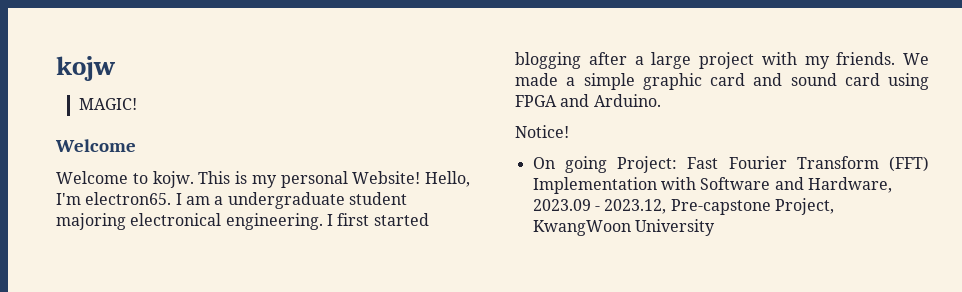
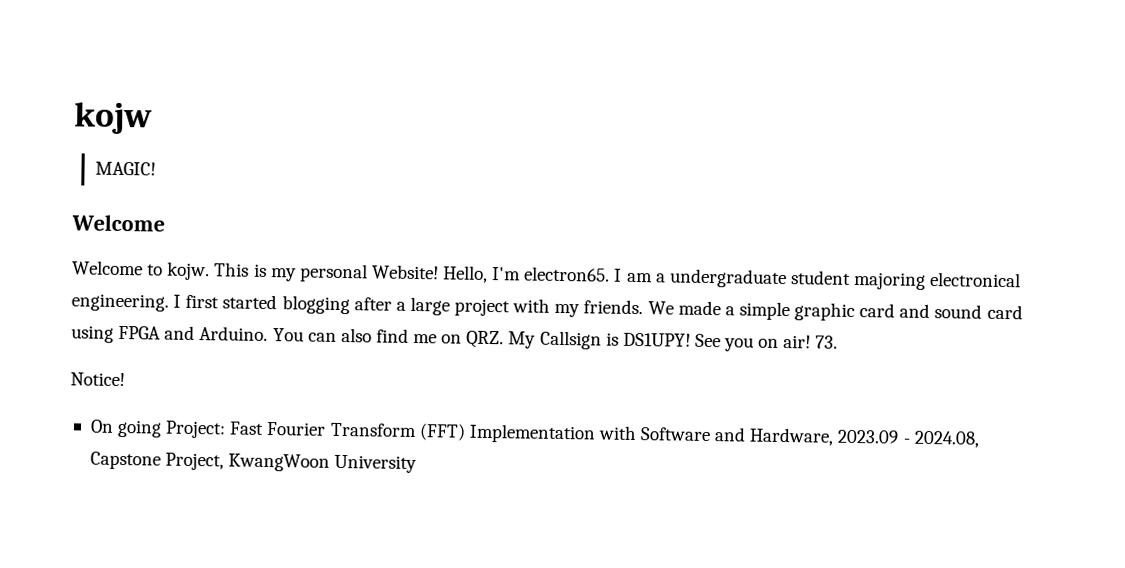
+ You can also find me on QRZ. My Callsign is DS1UPY! See you on air! 73.
- On going Project: Fast Fourier Transform (FFT) Implementation with Software and Hardware, 2023.09 - 2023.12, Pre-capstone Project, KwangWoon University
+ On going Project: Fast Fourier Transform (FFT) Implementation with Software and Hardware, 2023.09 - 2024.08, Capstone Project, KwangWoon University

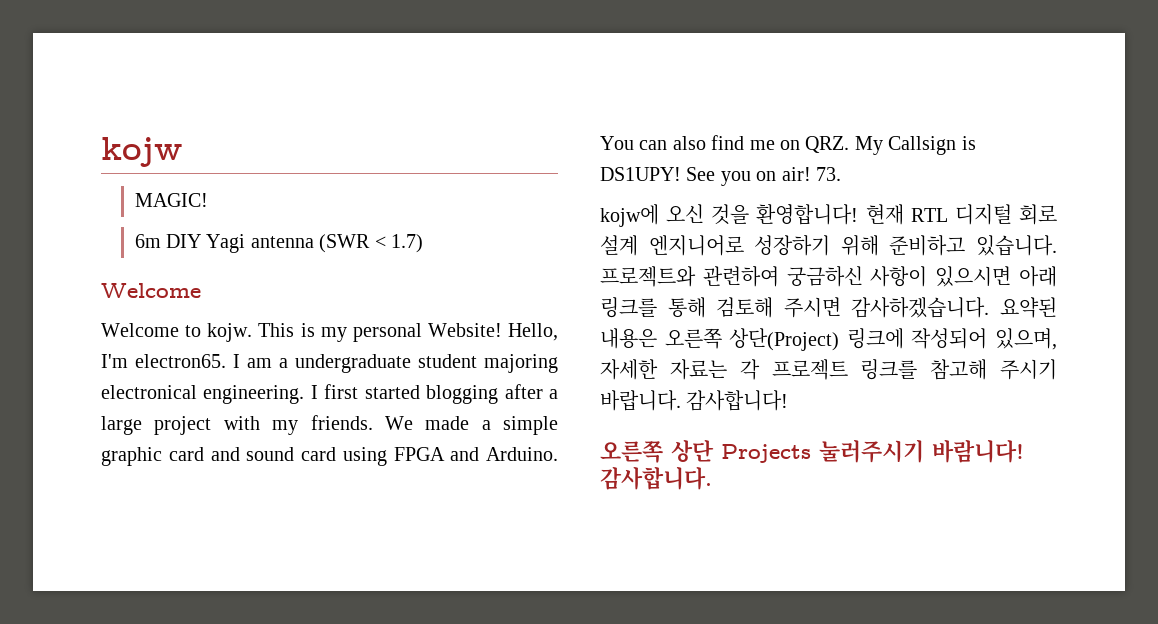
+ 6m DIY Yagi antenna (SWR < 1.7)
- Notice!
- On going Project: Fast Fourier Transform (FFT) Implementation with Software and Hardware, 2023.09 - 2024.08, Capstone Project, KwangWoon University
+ kojw에 오신 것을 환영합니다! 현재 RTL 디지털 회로 설계 엔지니어로 성장하기 위해 준비하고 있습니다. 프로젝트와 관련하여 궁금하신 사항이 있으시면 아래 링크를 통해 검토해 주시면 감사하겠습니다. 요약된 내용은 오른쪽 상단(Project) 링크에 작성되어 있으며, 자세한 자료는 각 프로젝트 링크를 참고해 주시기 바랍니다. 감사합니다!
+ 오른쪽 상단 Projects 눌러주시기 바람니다! 감사합니다.

